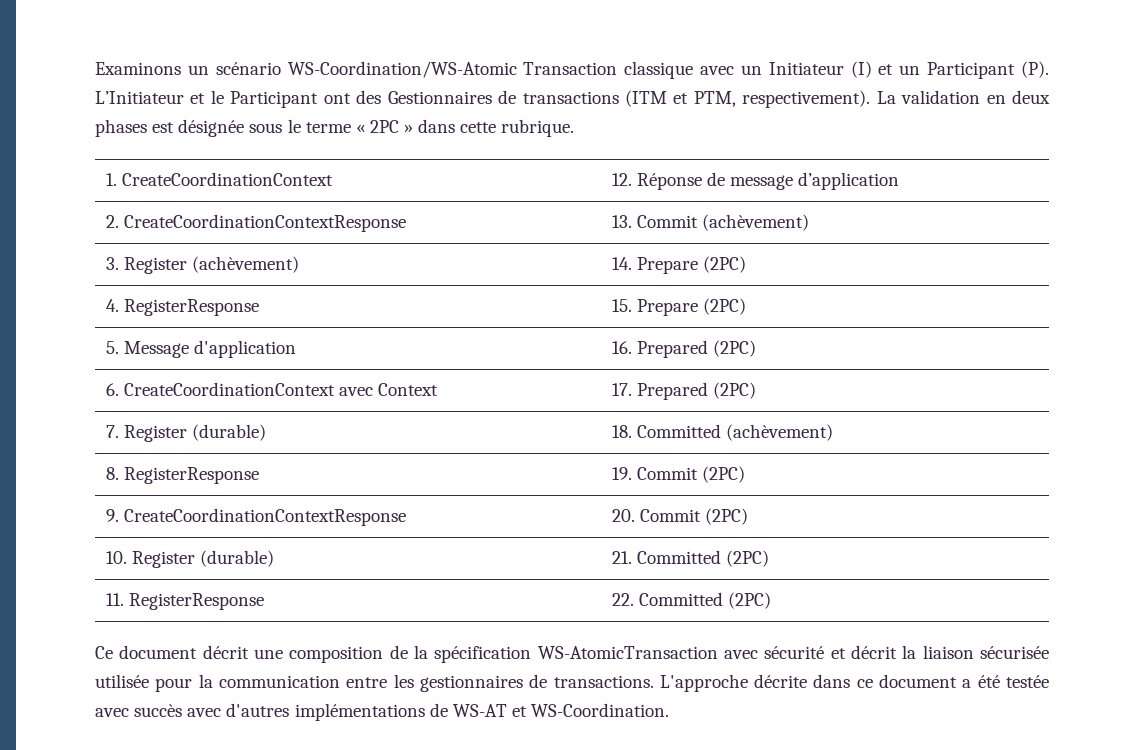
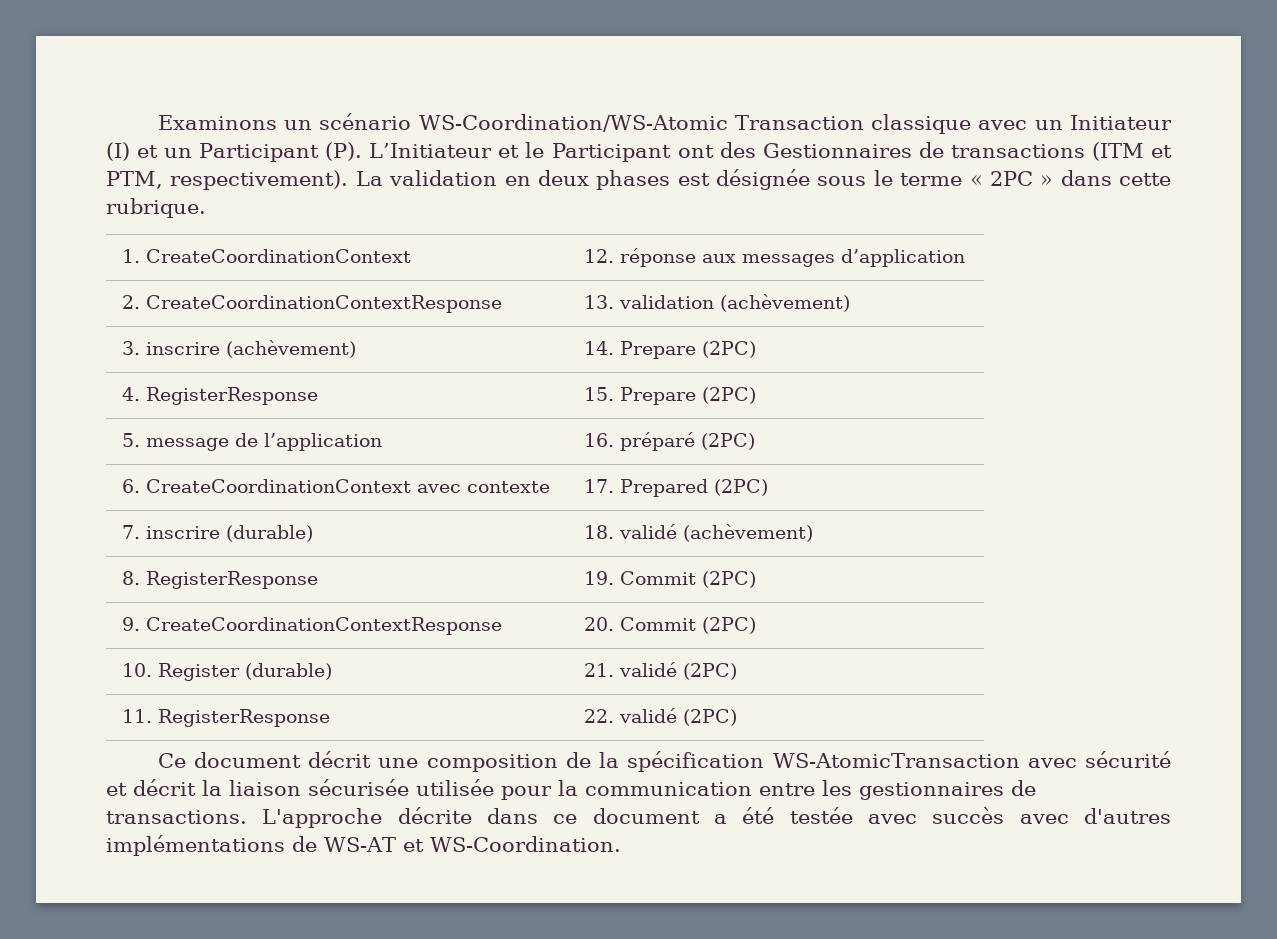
- 1. CreateCoordinationContext | 12. Réponse de message d’application
+ 1. CreateCoordinationContext | 12. réponse aux messages d’application
- 2. CreateCoordinationContextResponse | 13. Commit (achèvement)
+ 2. CreateCoordinationContextResponse | 13. validation (achèvement)
- 3. Register (achèvement) | 14. Prepare (2PC)
+ 3. inscrire (achèvement) | 14. Prepare (2PC)
- 5. Message d'application | 16. Prepared (2PC)
+ 5. message de l’application | 16. préparé (2PC)
- 6. CreateCoordinationContext avec Context | 17. Prepared (2PC)
+ 6. CreateCoordinationContext avec contexte | 17. Prepared (2PC)
- 7. Register (durable) | 18. Committed (achèvement)
+ 7. inscrire (durable) | 18. validé (achèvement)
- 10. Register (durable) | 21. Committed (2PC)
+ 10. Register (durable) | 21. validé (2PC)
- 11. RegisterResponse | 22. Committed (2PC)
+ 11. RegisterResponse | 22. validé (2PC)

